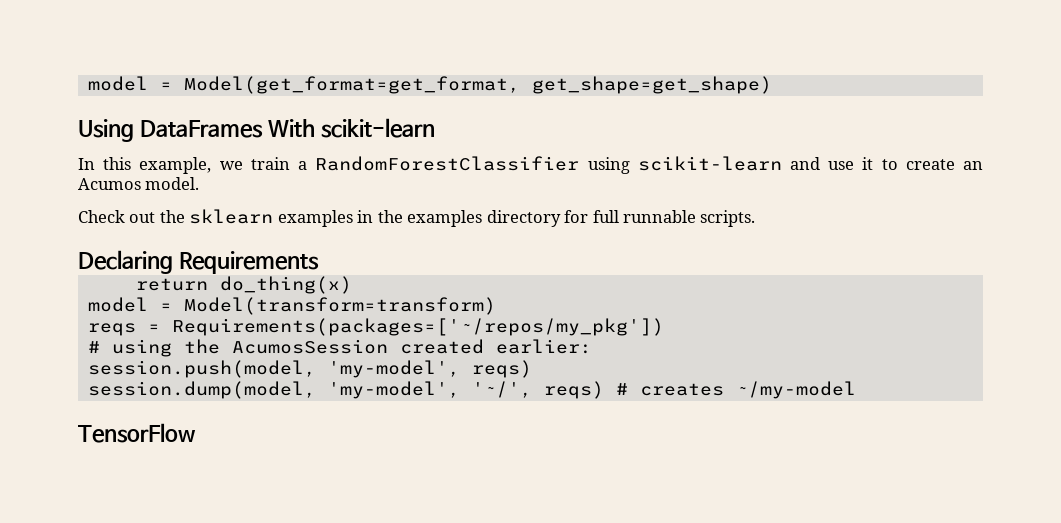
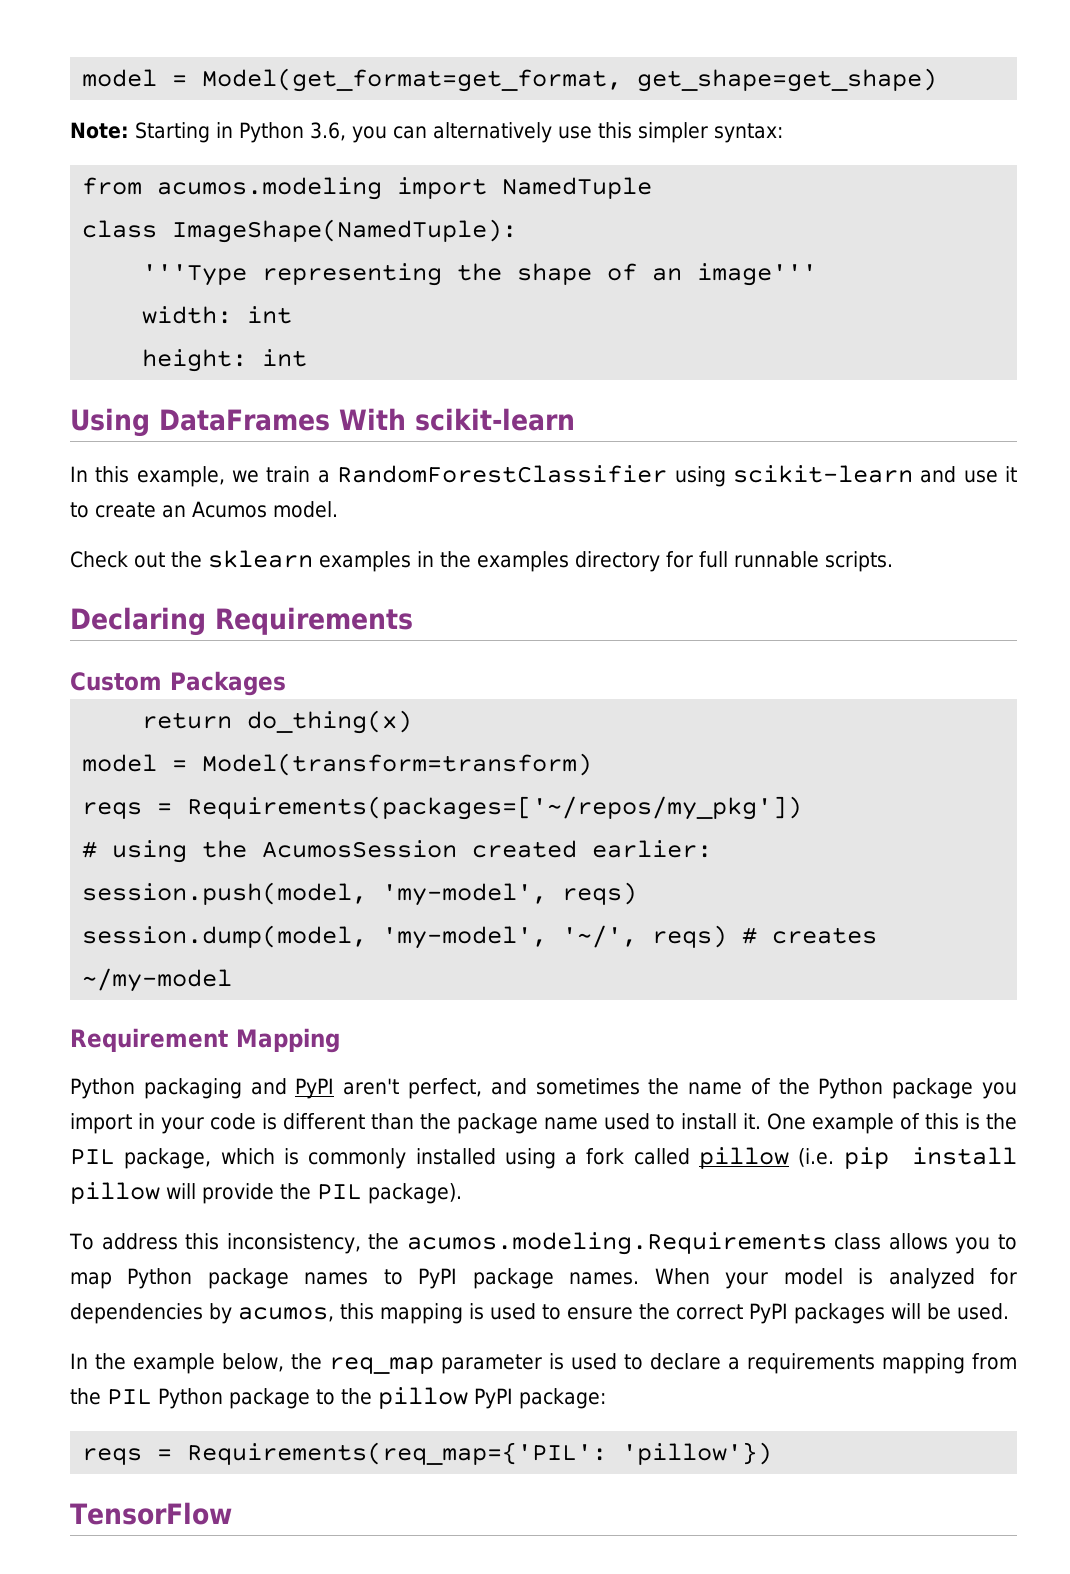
+ Note: Starting in Python 3.6, you can alternatively use this simpler syntax:
+ from acumos.modeling import NamedTuple
+ class ImageShape(NamedTuple):
+ '''Type representing the shape of an image'''
+ width: int
+ height: int
+ Custom Packages
+ Requirement Mapping
+ Python packaging and PyPI aren't perfect, and sometimes the name of the Python package you import in your code is different than the package name used to install it. One example of this is the PIL package, which is commonly installed using a fork called pillow (i.e. pip install pillow will provide the PIL package).
+ To address this inconsistency, the acumos.modeling.Requirements class allows you to map Python package names to PyPI package names. When your model is analyzed for dependencies by acumos, this mapping is used to ensure the correct PyPI packages will be used.
+ In the example below, the req_map parameter is used to declare a requirements mapping from the PIL Python package to the pillow PyPI package:
+ reqs = Requirements(req_map={'PIL': 'pillow'})

